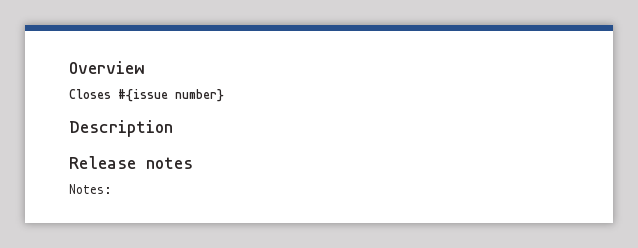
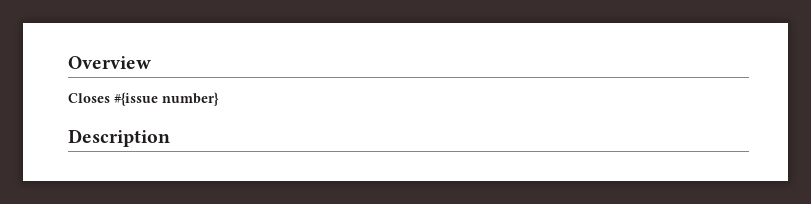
- Release notes
- Notes:

